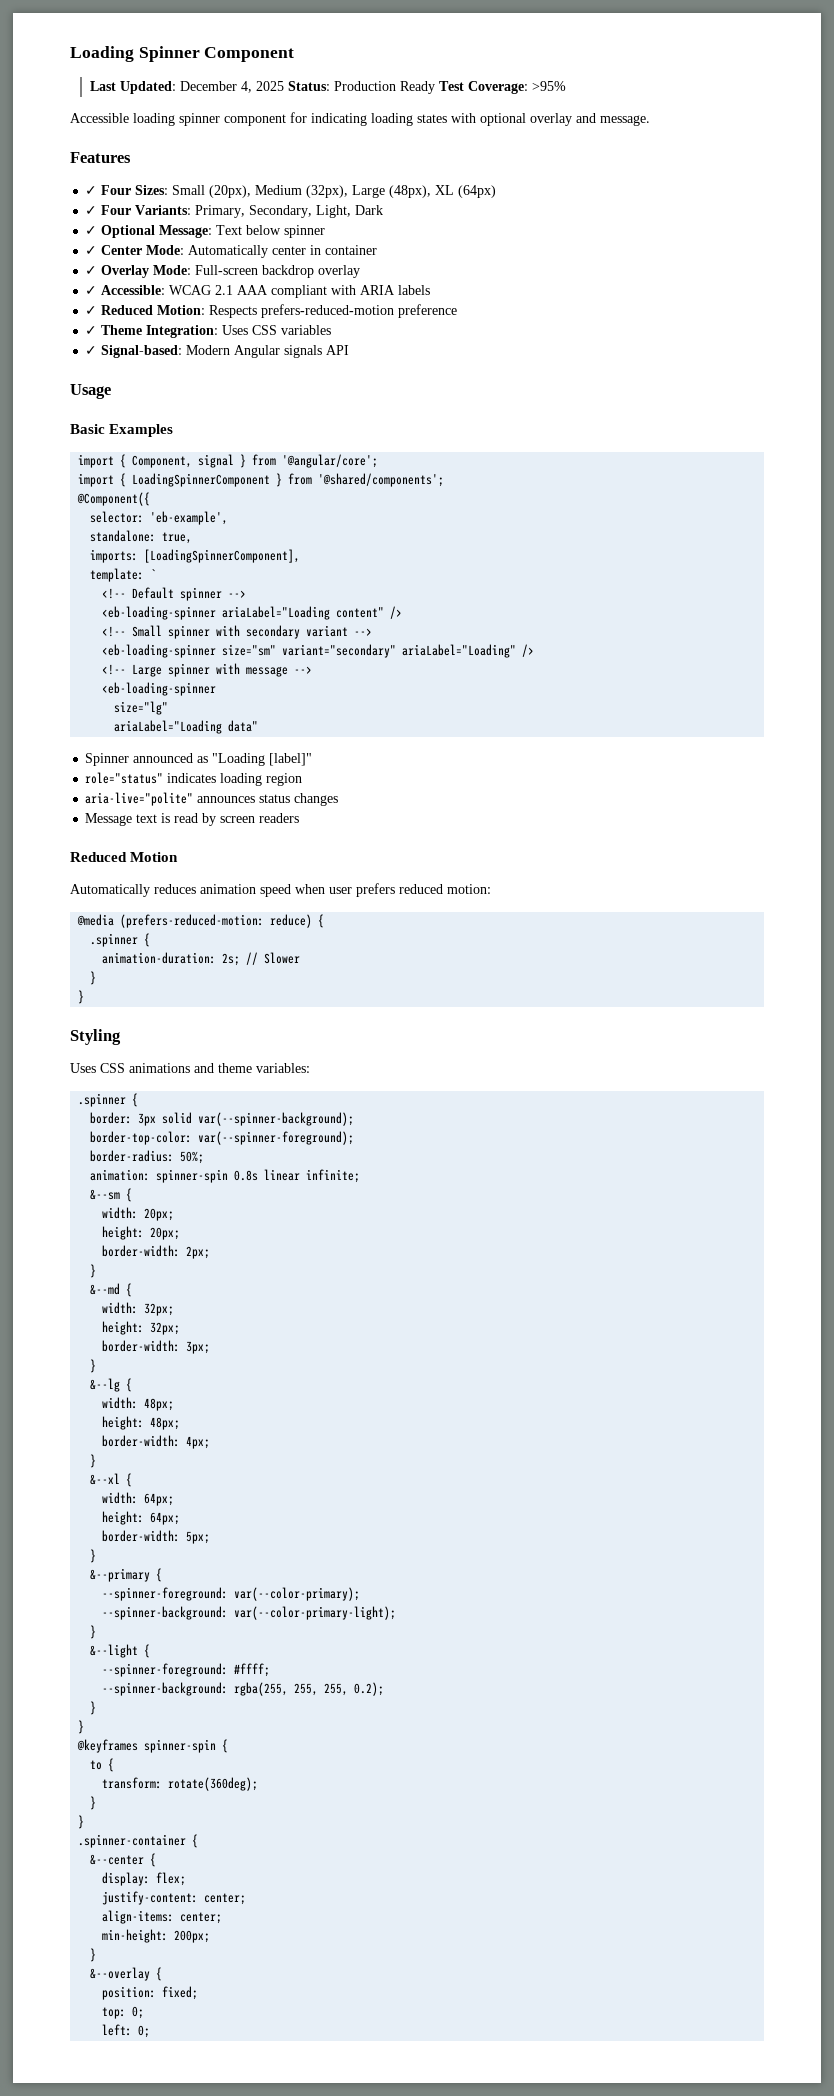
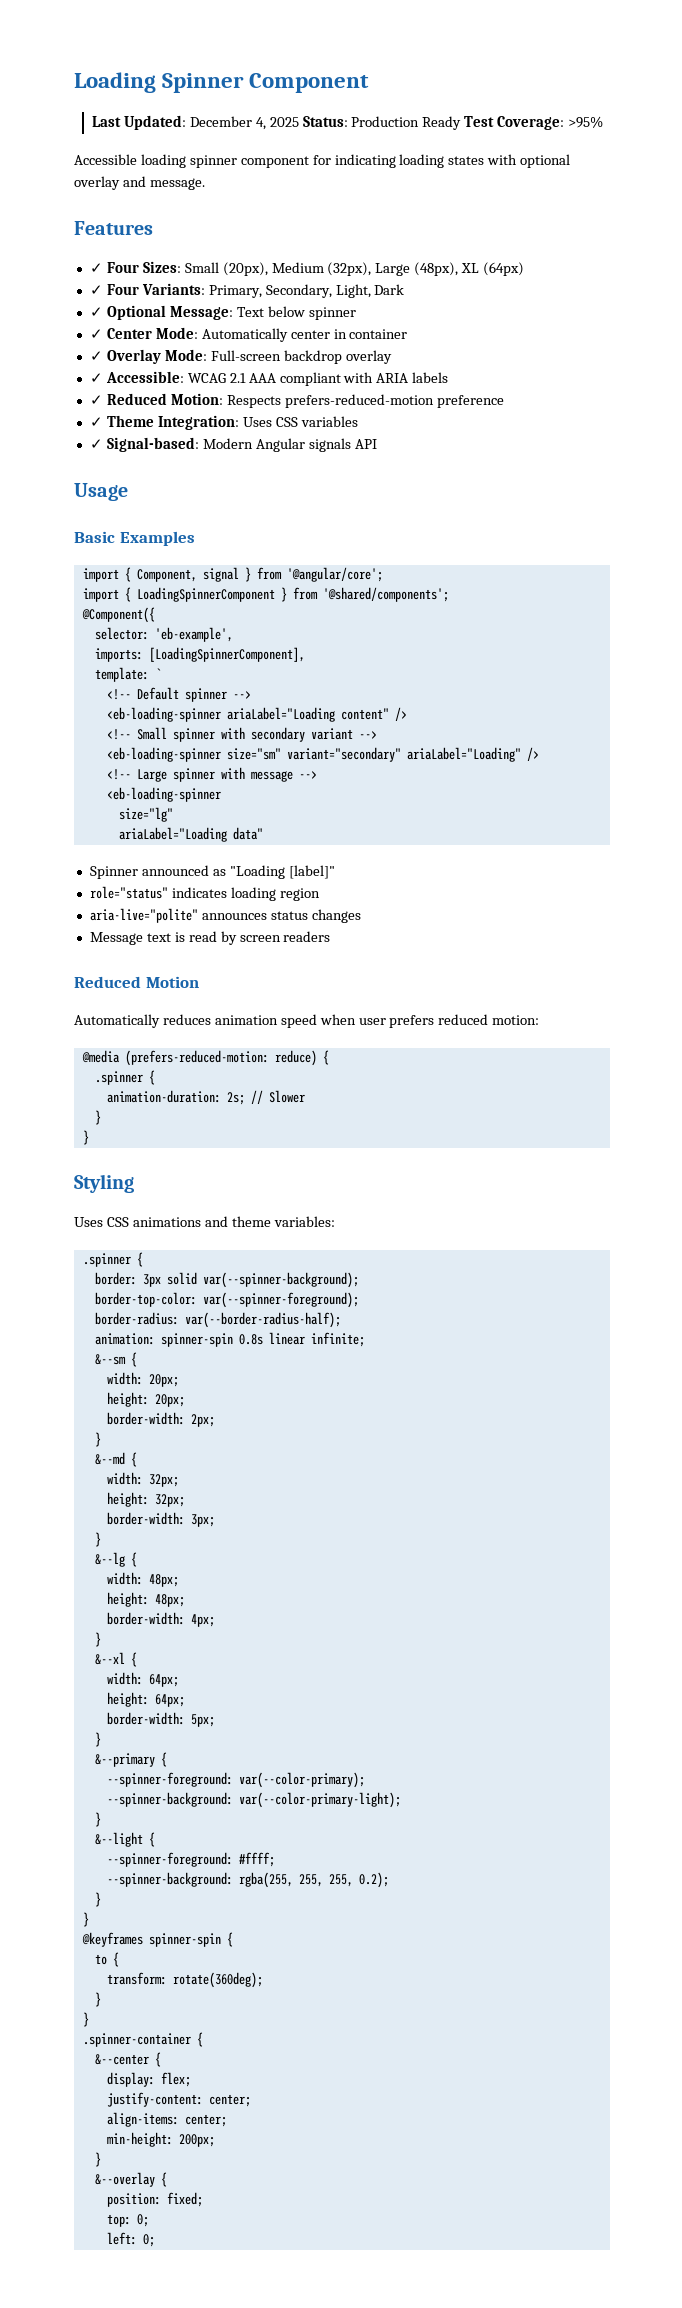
- standalone: true,
- border-radius: 50%;
+ border-radius: var(--border-radius-half);

